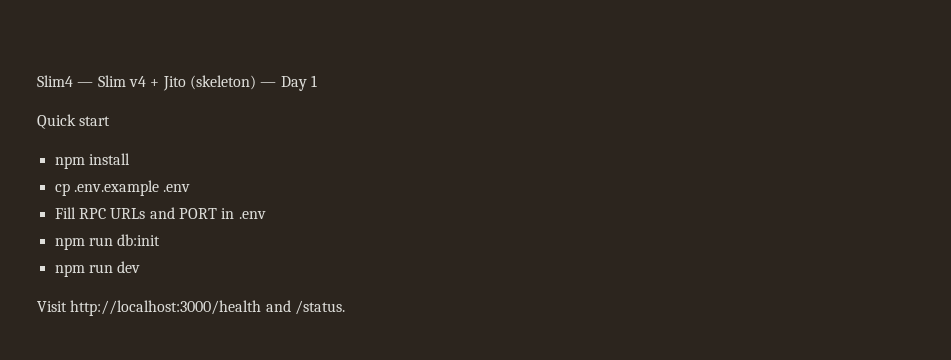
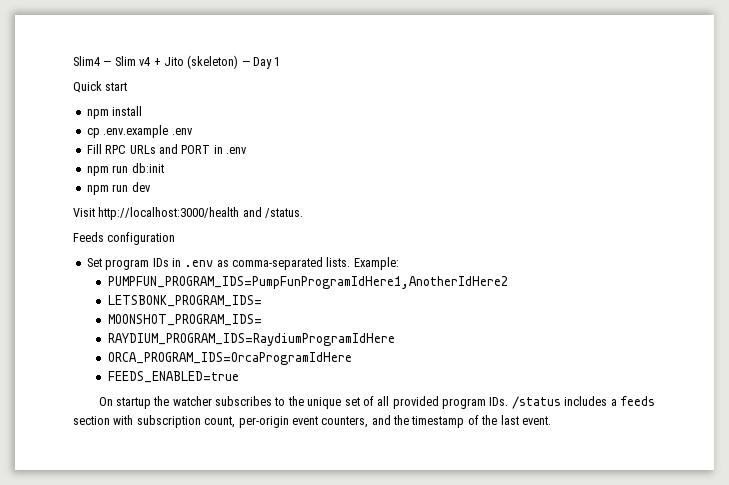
+ Feeds configuration
+ Set program IDs in .env as comma-separated lists. Example:
+ PUMPFUN_PROGRAM_IDS=PumpFunProgramIdHere1,AnotherIdHere2
+ LETSBONK_PROGRAM_IDS=
+ MOONSHOT_PROGRAM_IDS=
+ RAYDIUM_PROGRAM_IDS=RaydiumProgramIdHere
+ ORCA_PROGRAM_IDS=OrcaProgramIdHere
+ FEEDS_ENABLED=true
+ On startup the watcher subscribes to the unique set of all provided program IDs. /status includes a feeds section with subscription count, per-origin event counters, and the timestamp of the last event.

